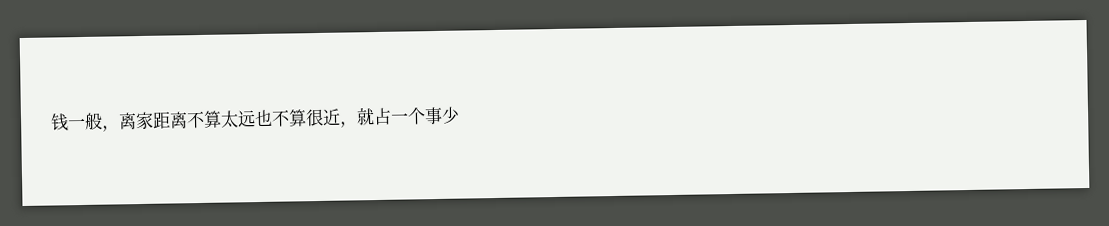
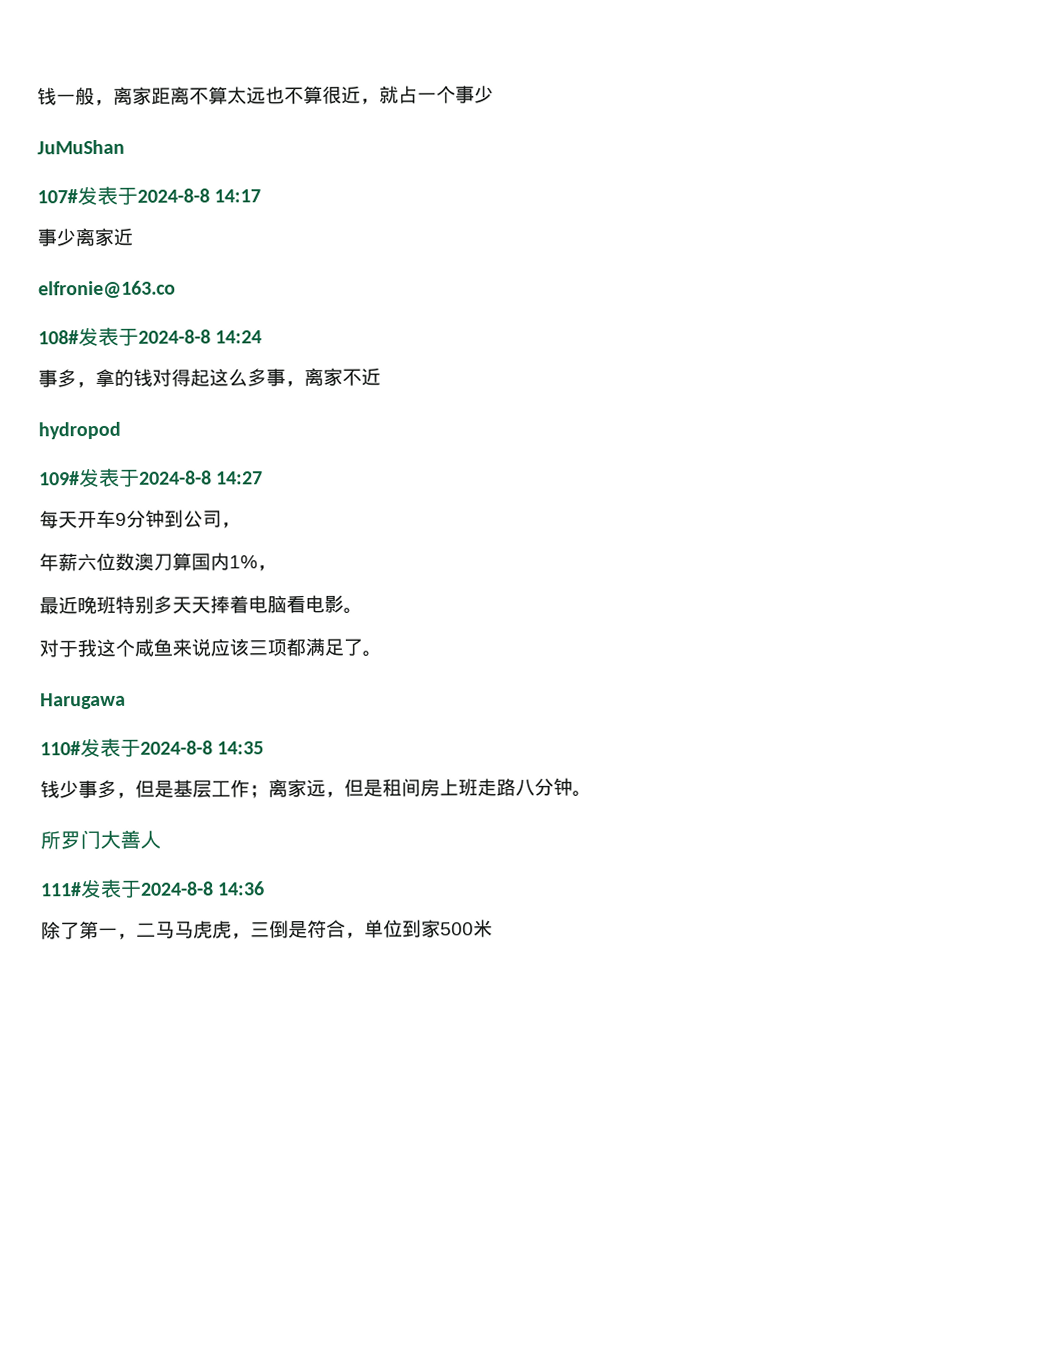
+ JuMuShan
+ 107#发表于2024-8-8 14:17
+ 事少离家近
+ elfronie@163.co
+ 108#发表于2024-8-8 14:24
+ 事多，拿的钱对得起这么多事，离家不近
+ hydropod
+ 109#发表于2024-8-8 14:27
+ 每天开车9分钟到公司，
+ 年薪六位数澳刀算国内1%，
+ 最近晚班特别多天天捧着电脑看电影。
+ 对于我这个咸鱼来说应该三项都满足了。
+ Harugawa
+ 110#发表于2024-8-8 14:35
+ 钱少事多，但是基层工作；离家远，但是租间房上班走路八分钟。
+ 所罗门大善人
+ 111#发表于2024-8-8 14:36
+ 除了第一，二马马虎虎，三倒是符合，单位到家500米

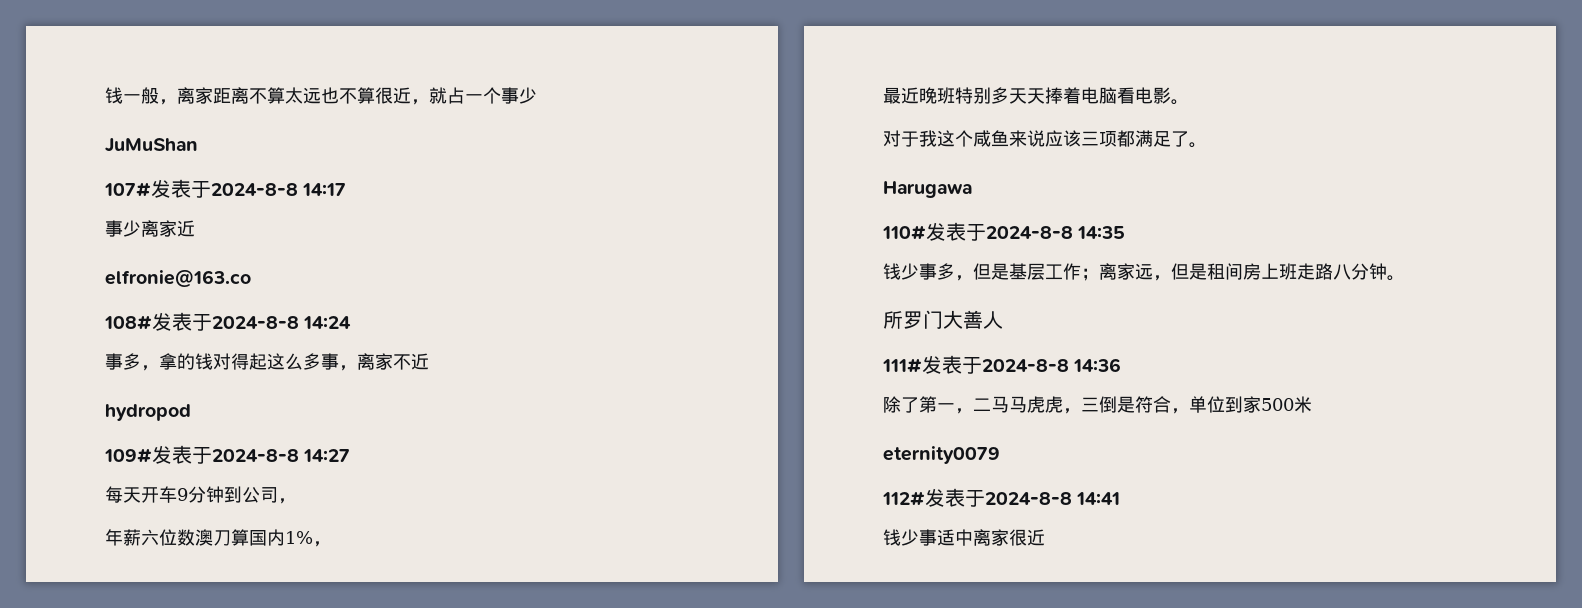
+ eternity0079
+ 112#发表于2024-8-8 14:41
+ 钱少事适中离家很近

